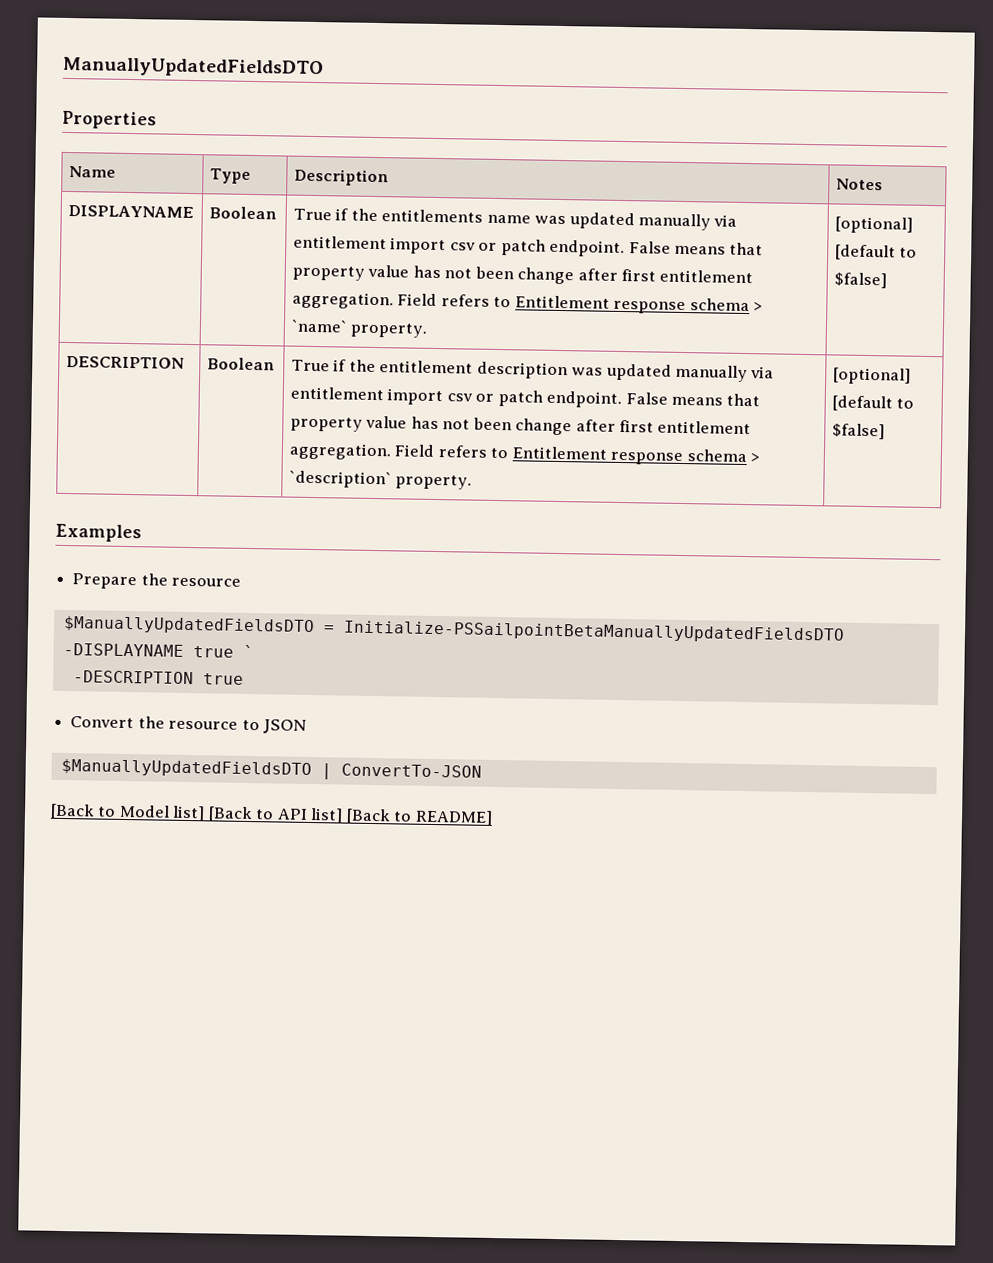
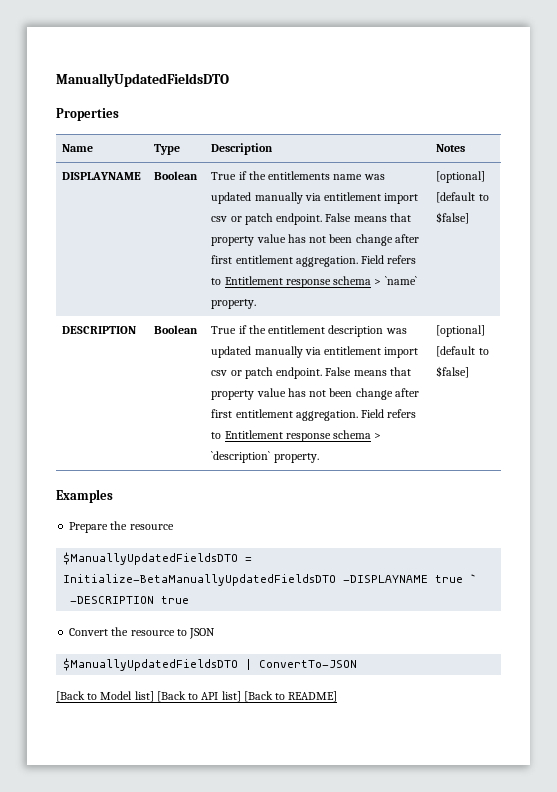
- $ManuallyUpdatedFieldsDTO = Initialize-PSSailpointBetaManuallyUpdatedFieldsDTO -DISPLAYNAME true `
+ $ManuallyUpdatedFieldsDTO = Initialize-BetaManuallyUpdatedFieldsDTO -DISPLAYNAME true `

